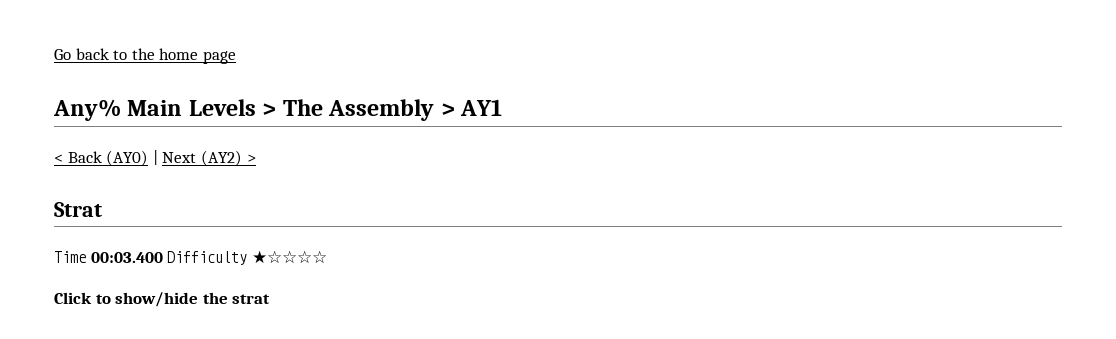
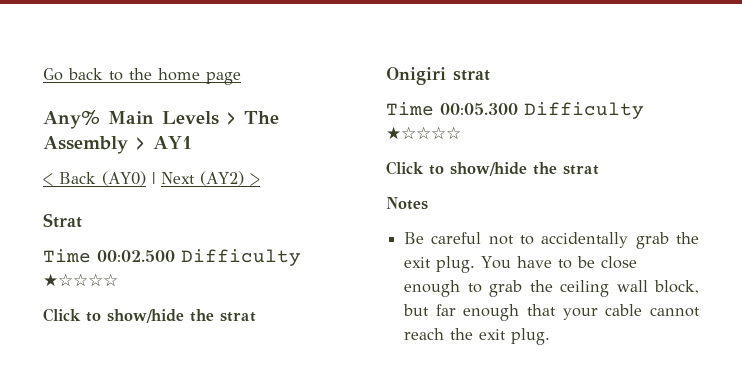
- Time 00:03.400 Difficulty ★☆☆☆☆
+ Time 00:02.500 Difficulty ★☆☆☆☆
  Click to show/hide the strat
+ Onigiri strat
+ Time 00:05.300 Difficulty ★☆☆☆☆
+ Click to show/hide the strat
+ Notes
+ Be careful not to accidentally grab the exit plug. You have to be close enough to grab the ceiling wall block, but far enough that your cable cannot reach the exit plug.

